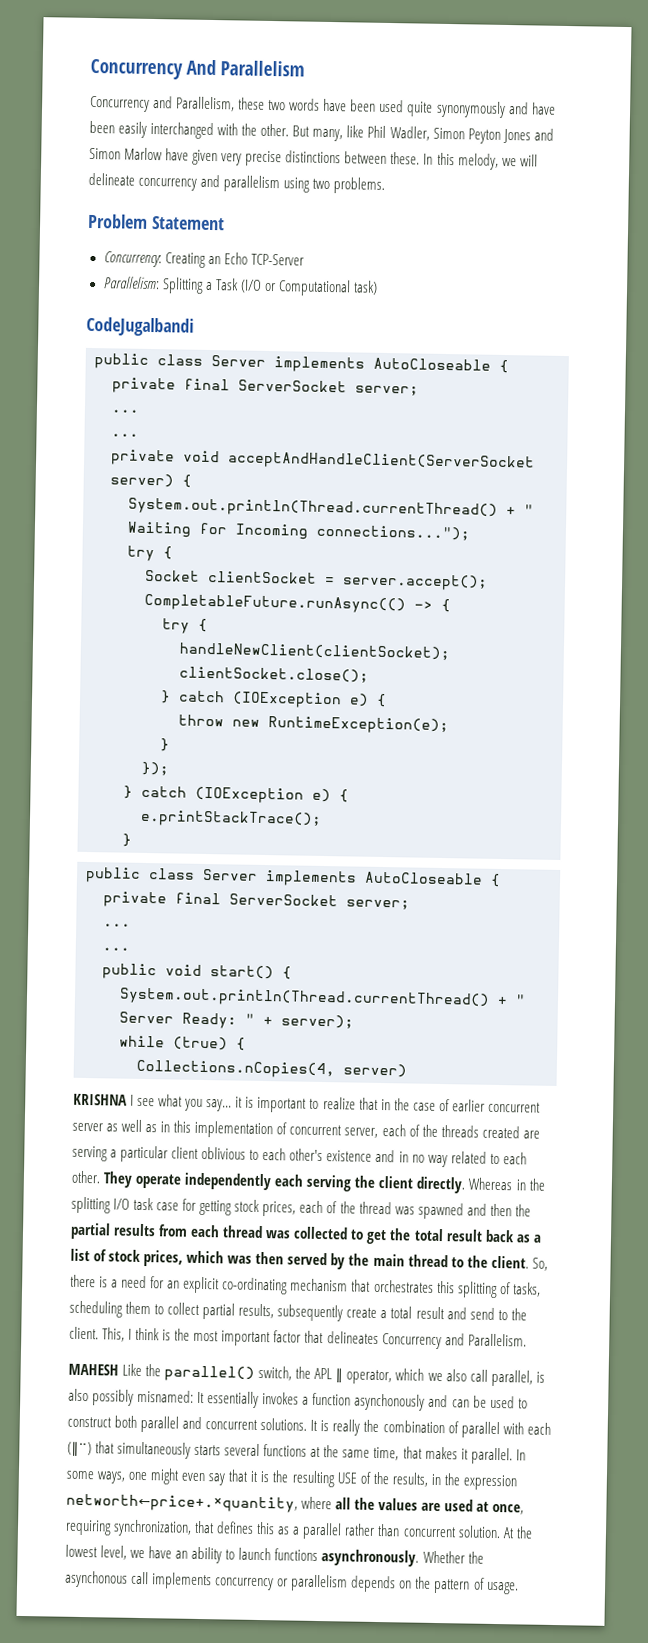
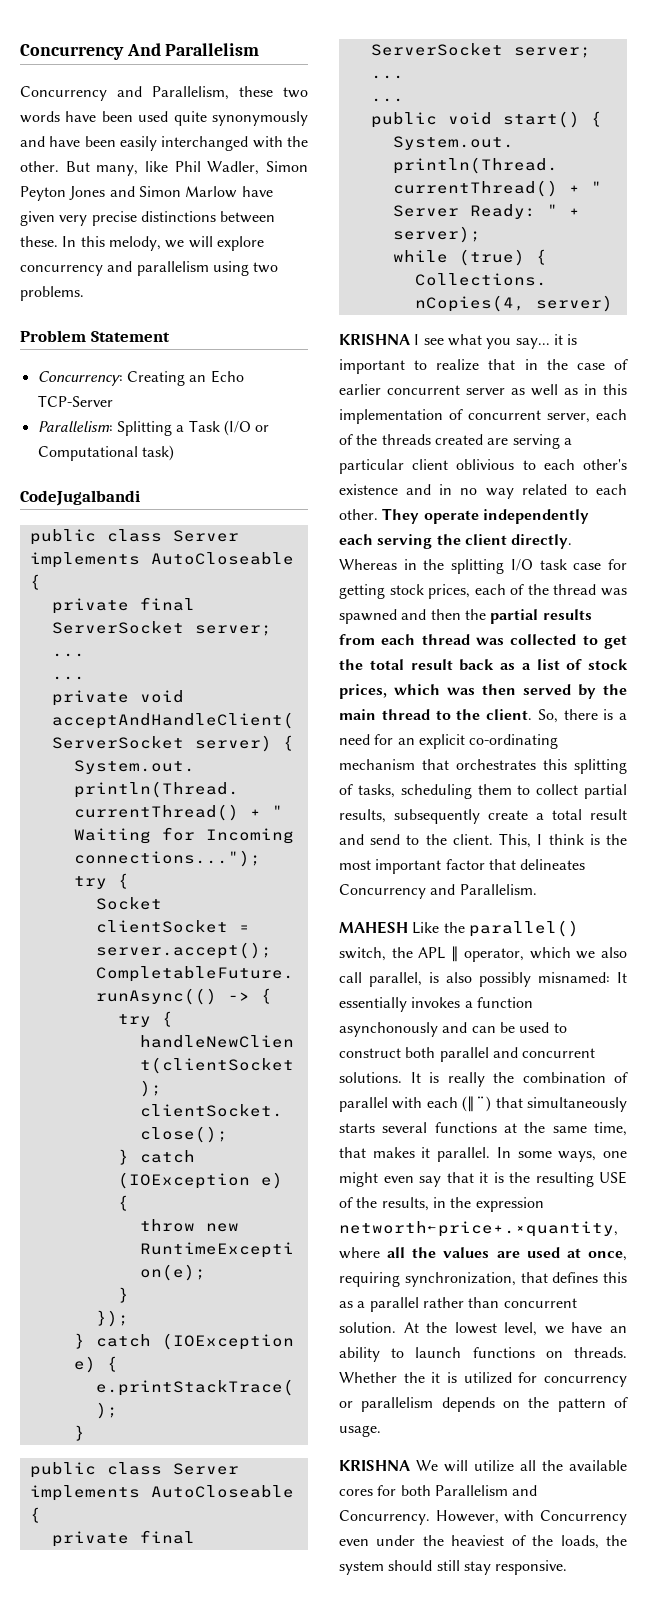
- In this melody, we will delineate concurrency and parallelism using two problems.
+ In this melody, we will explore concurrency and parallelism using two problems.
- At the lowest level, we have an ability to launch functions asynchronously. Whether the asynchonous call implements concurrency or parallelism depends on the pattern of usage.
+ At the lowest level, we have an ability to launch functions on threads. Whether the it is utilized for concurrency or parallelism depends on the pattern of usage.
+ KRISHNA We will utilize all the available cores for both Parallelism and Concurrency. However, with Concurrency even under the heaviest of the loads, the system should still stay responsive.

